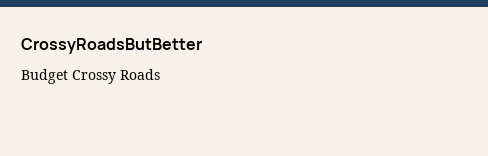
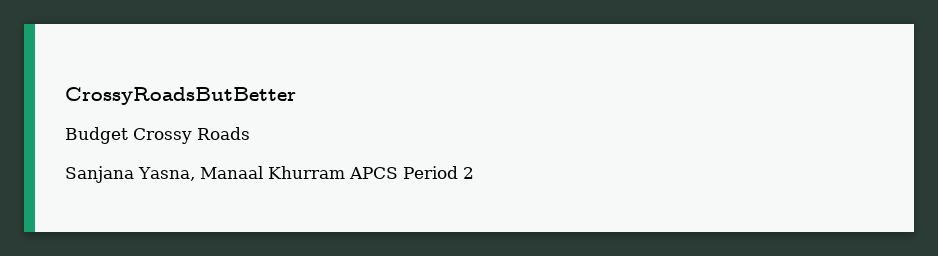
+ Sanjana Yasna, Manaal Khurram APCS Period 2

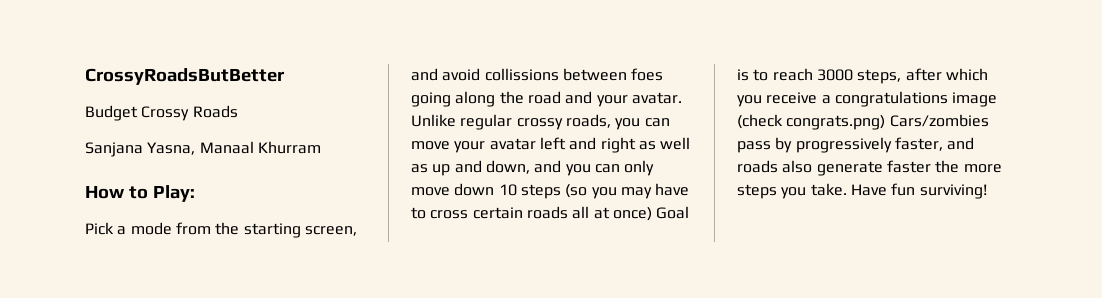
- Sanjana Yasna, Manaal Khurram APCS Period 2
+ Sanjana Yasna, Manaal Khurram
+ How to Play:
+ Pick a mode from the starting screen, and avoid collissions between foes going along the road and your avatar. Unlike regular crossy roads, you can move your avatar left and right as well as up and down, and you can only move down 10 steps (so you may have to cross certain roads all at once) Goal is to reach 3000 steps, after which you receive a congratulations image (check congrats.png) Cars/zombies pass by progressively faster, and roads also generate faster the more steps you take. Have fun surviving!

